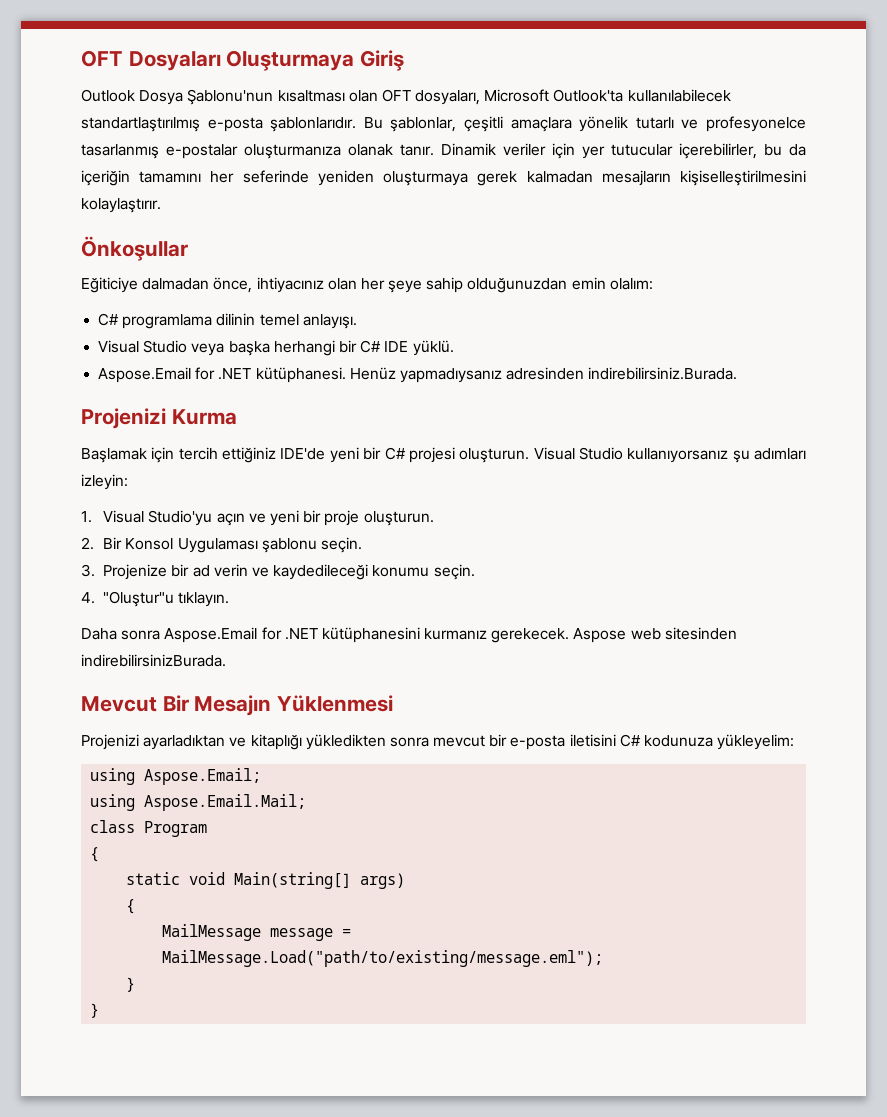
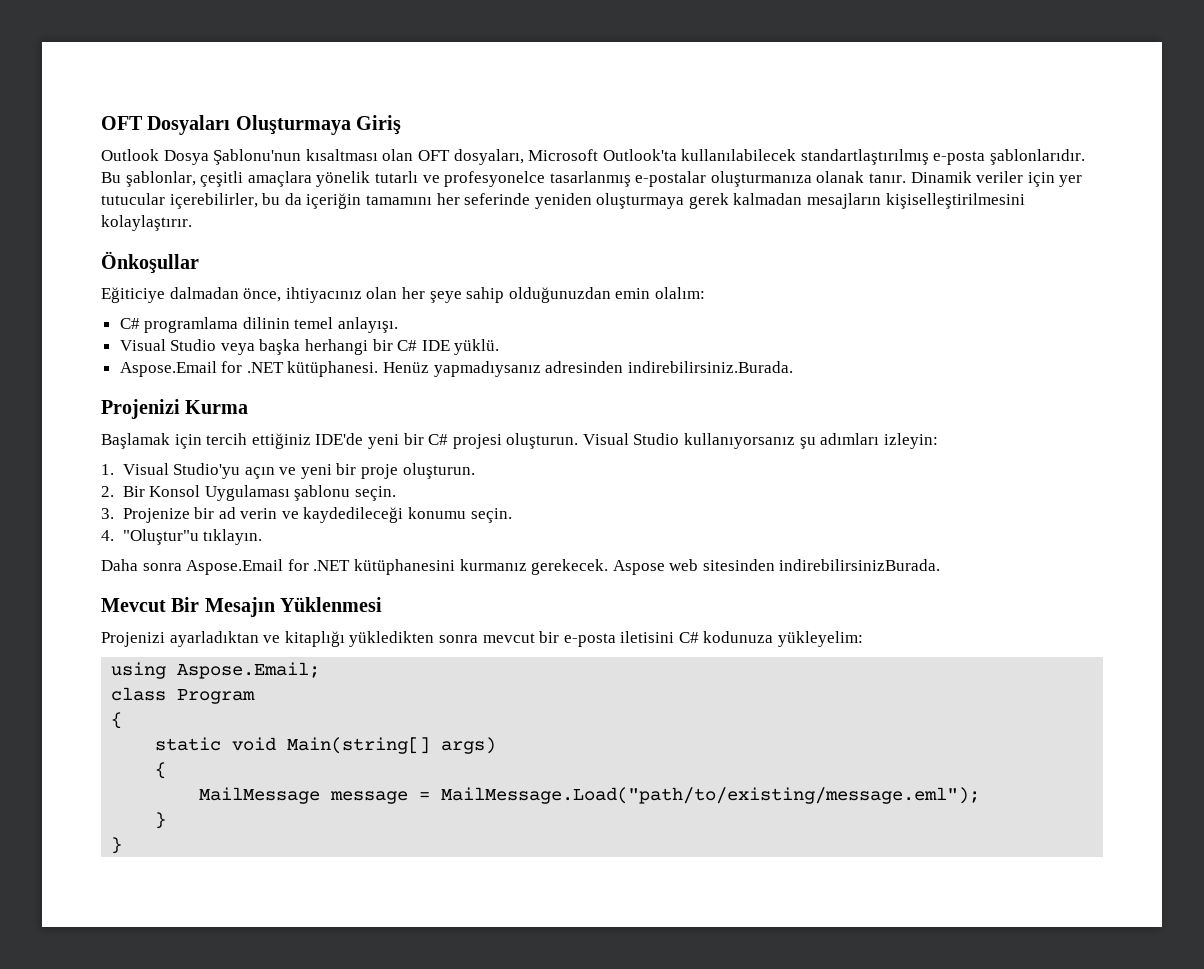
- using Aspose.Email.Mail;

